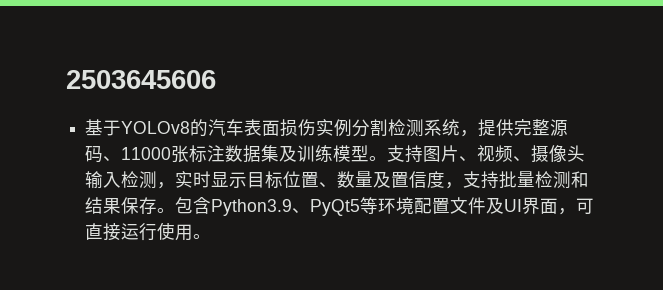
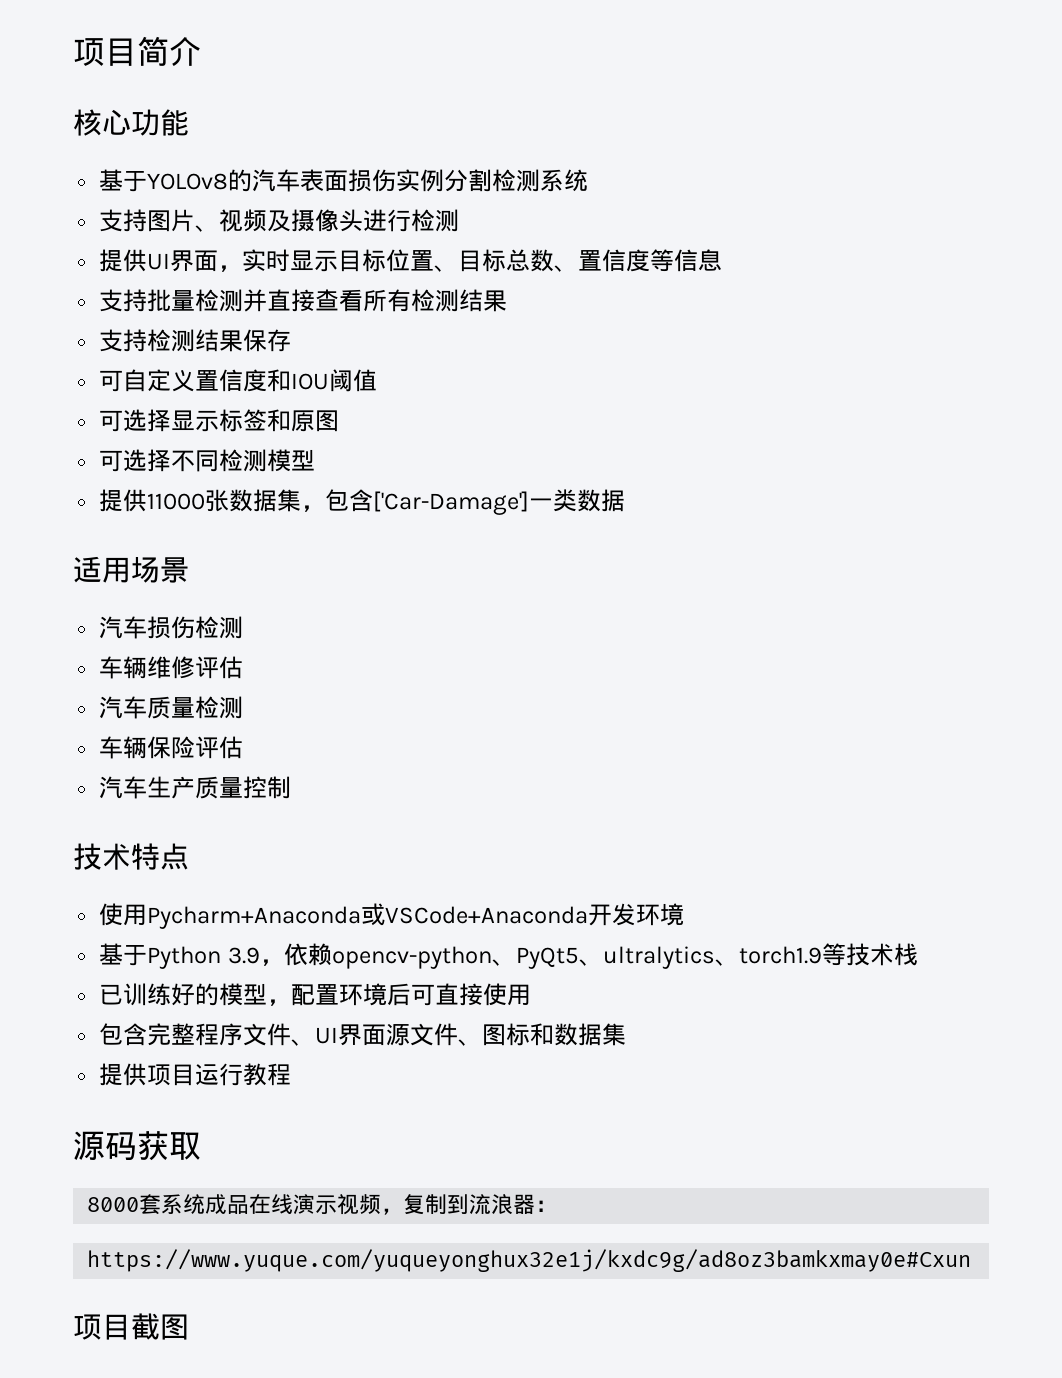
- 2503645606
+ 项目简介
+ 核心功能
- 基于YOLOv8的汽车表面损伤实例分割检测系统，提供完整源码、11000张标注数据集及训练模型。支持图片、视频、摄像头输入检测，实时显示目标位置、数量及置信度，支持批量检测和结果保存。包含Python3.9、PyQt5等环境配置文件及UI界面，可直接运行使用。
+ 基于YOLOv8的汽车表面损伤实例分割检测系统
+ 支持图片、视频及摄像头进行检测
+ 提供UI界面，实时显示目标位置、目标总数、置信度等信息
+ 支持批量检测并直接查看所有检测结果
+ 支持检测结果保存
+ 可自定义置信度和IOU阈值
+ 可选择显示标签和原图
+ 可选择不同检测模型
+ 提供11000张数据集，包含['Car-Damage']一类数据
+ 适用场景
+ 汽车损伤检测
+ 车辆维修评估
+ 汽车质量检测
+ 车辆保险评估
+ 汽车生产质量控制
+ 技术特点
+ 使用Pycharm+Anaconda或VSCode+Anaconda开发环境
+ 基于Python 3.9，依赖opencv-python、PyQt5、ultralytics、torch1.9等技术栈
+ 已训练好的模型，配置环境后可直接使用
+ 包含完整程序文件、UI界面源文件、图标和数据集
+ 提供项目运行教程
+ 源码获取
+ 8000套系统成品在线演示视频，复制到流浪器：
+ https://www.yuque.com/yuqueyonghux32e1j/kxdc9g/ad8oz3bamkxmay0e#Cxun
+ 项目截图

